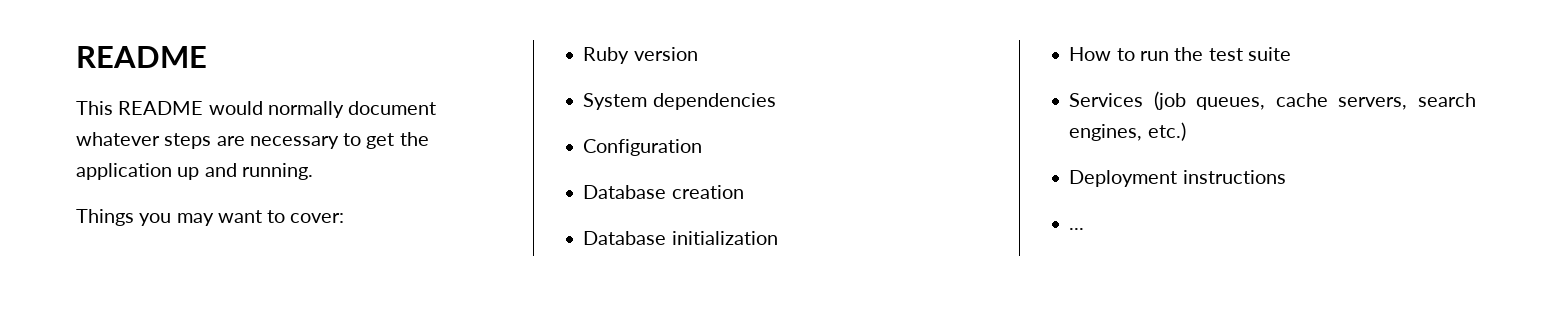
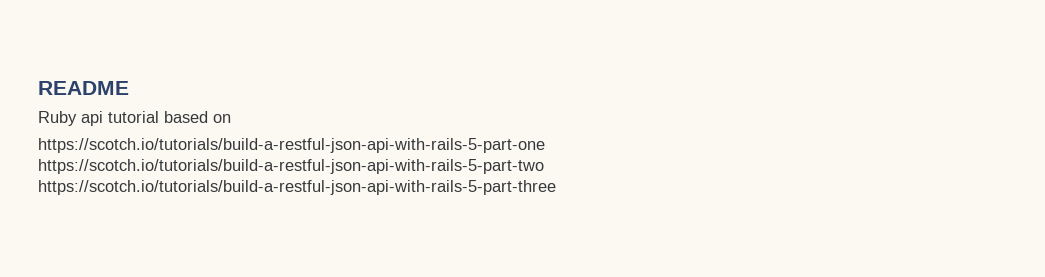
- This README would normally document whatever steps are necessary to get the application up and running.
- Things you may want to cover:
- Ruby version
- System dependencies
- Configuration
- Database creation
- Database initialization
- How to run the test suite
- Services (job queues, cache servers, search engines, etc.)
- Deployment instructions
- ...
+ Ruby api tutorial based on
+ https://scotch.io/tutorials/build-a-restful-json-api-with-rails-5-part-one https://scotch.io/tutorials/build-a-restful-json-api-with-rails-5-part-two https://scotch.io/tutorials/build-a-restful-json-api-with-rails-5-part-three

